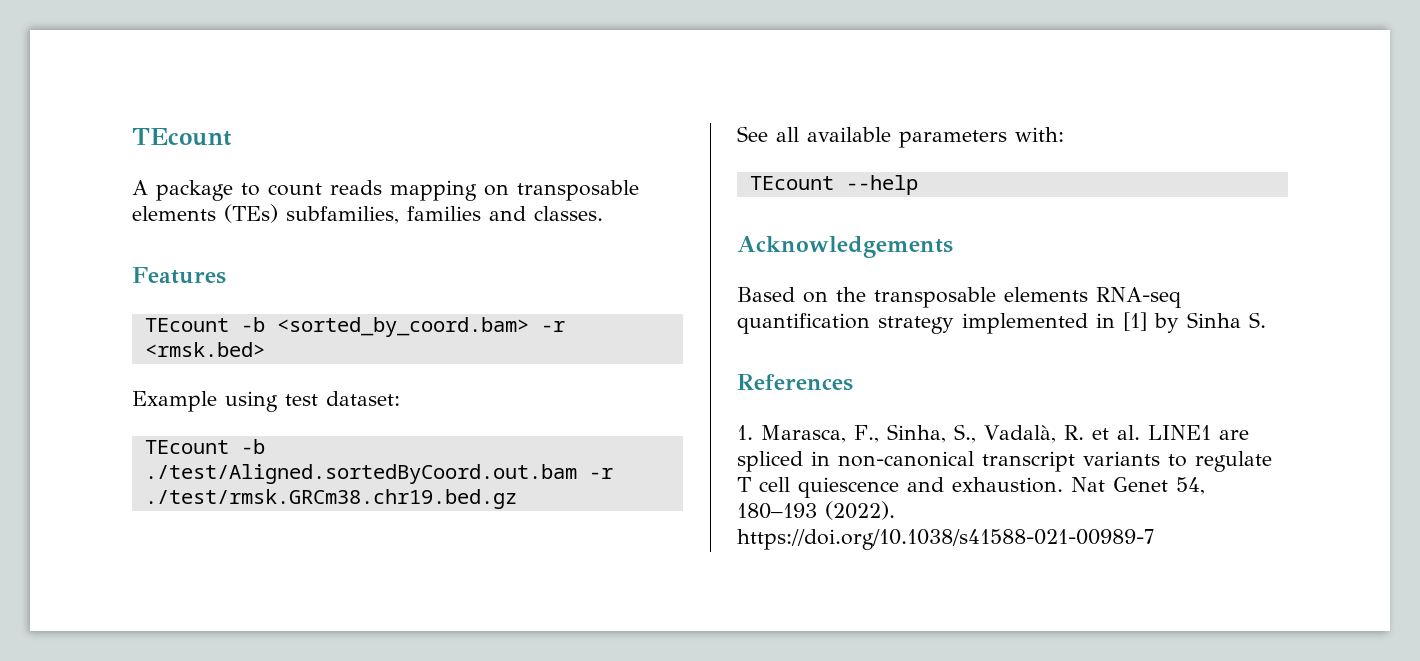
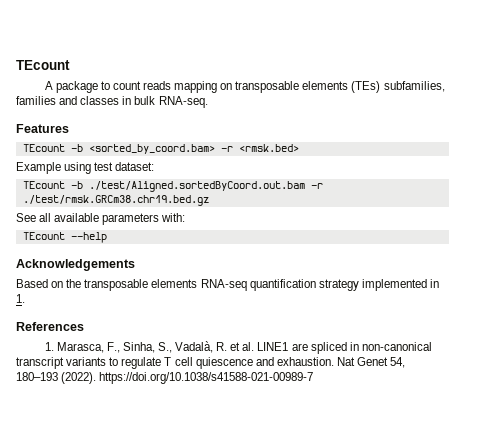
- A package to count reads mapping on transposable elements (TEs) subfamilies, families and classes.
+ A package to count reads mapping on transposable elements (TEs) subfamilies, families and classes in bulk RNA-seq.
- Based on the transposable elements RNA-seq quantification strategy implemented in [1] by Sinha S.
+ Based on the transposable elements RNA-seq quantification strategy implemented in 1.

